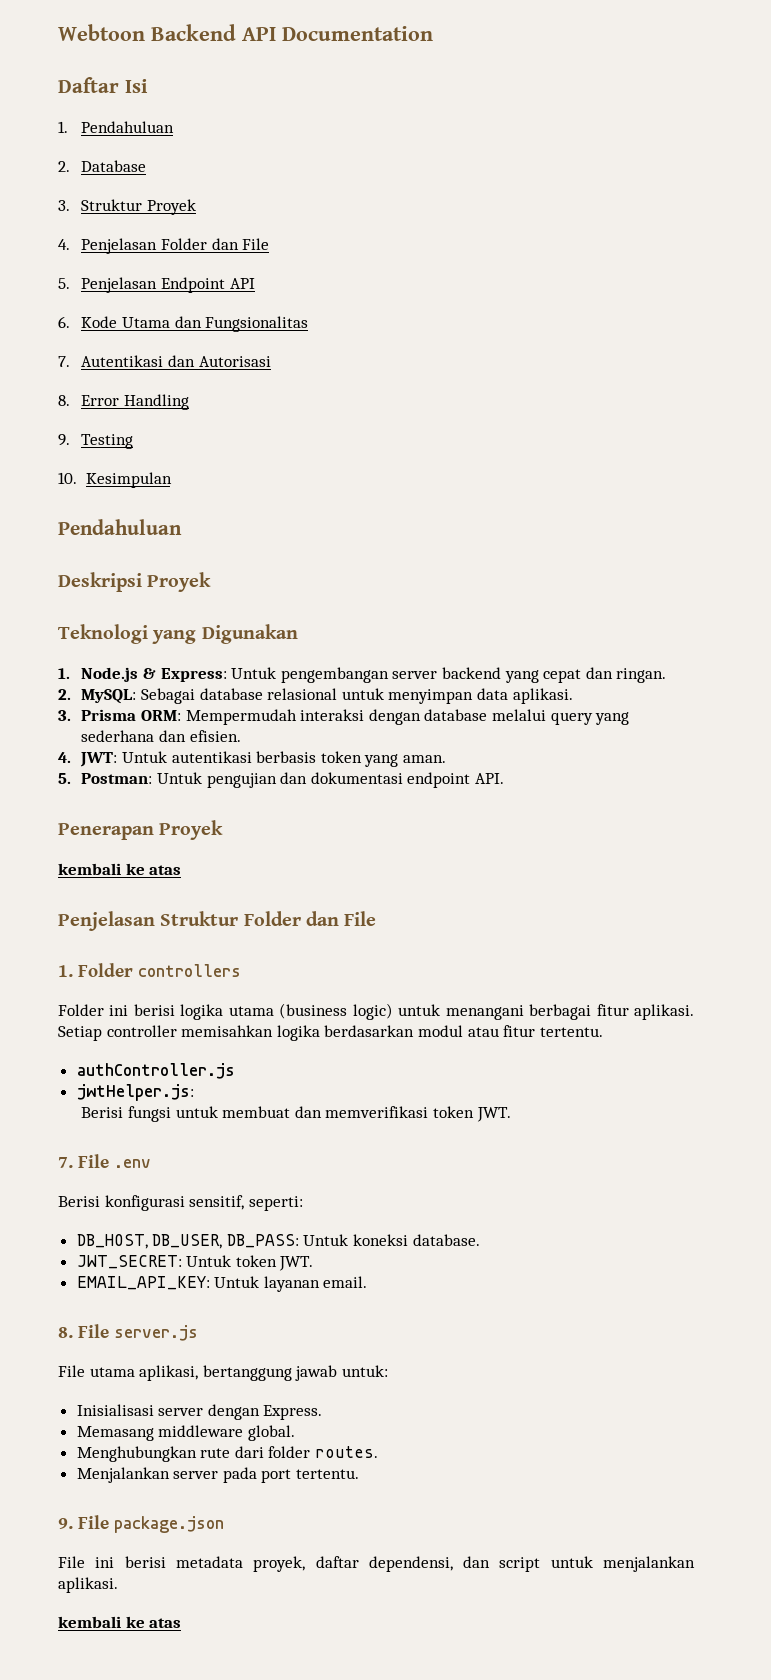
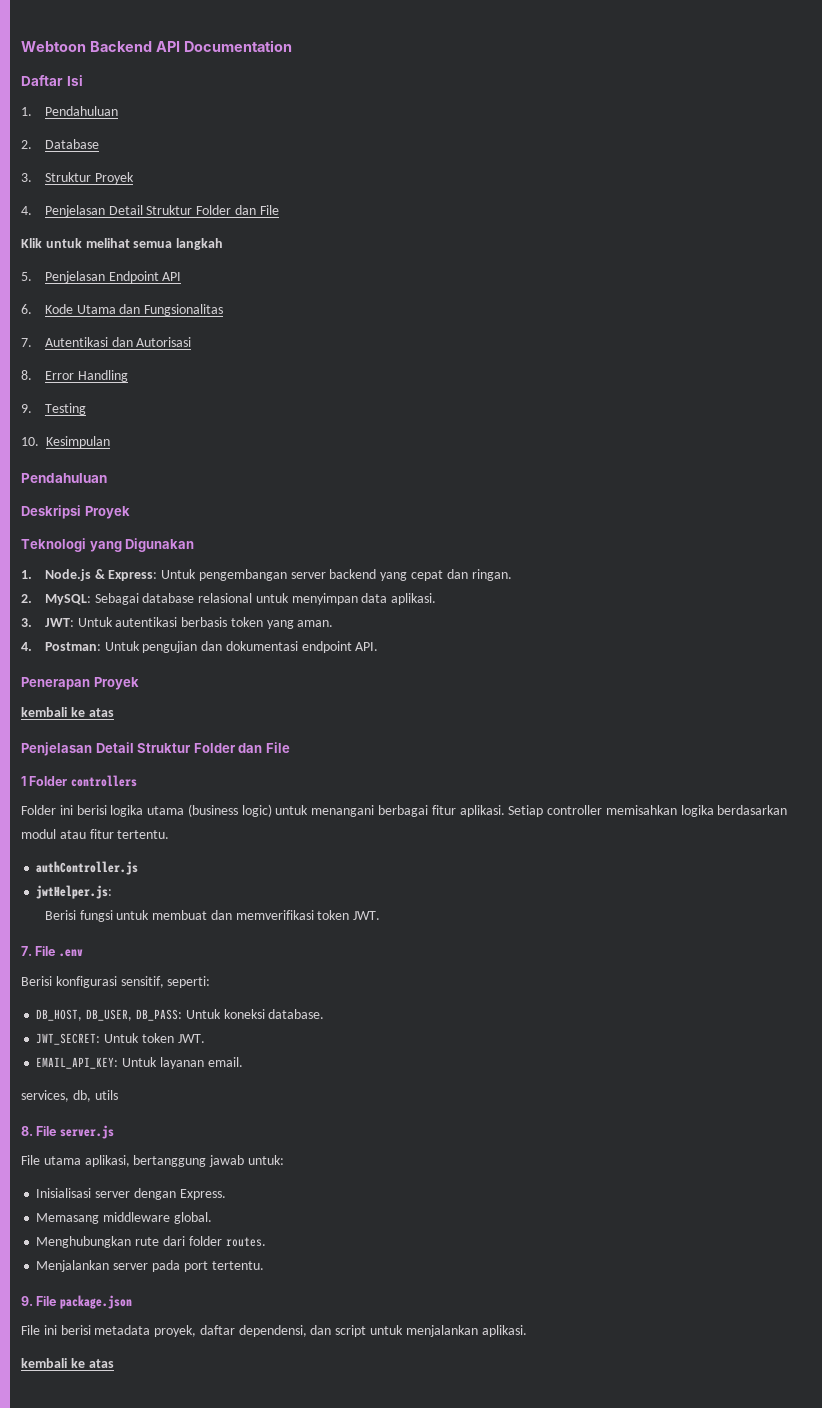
- 4. Penjelasan Folder dan File
+ 4. Penjelasan Detail Struktur Folder dan File
+ Klik untuk melihat semua langkah
- 3. Prisma ORM: Mempermudah interaksi dengan database melalui query yang sederhana dan efisien.
- 4. JWT: Untuk autentikasi berbasis token yang aman.
+ 3. JWT: Untuk autentikasi berbasis token yang aman.
- 5. Postman: Untuk pengujian dan dokumentasi endpoint API.
+ 4. Postman: Untuk pengujian dan dokumentasi endpoint API.
  Penerapan Proyek
  kembali ke atas
- Penjelasan Struktur Folder dan File
- 1. Folder controllers
+ Penjelasan Detail Struktur Folder dan File
+ 1 Folder controllers
+ services, db, utils

